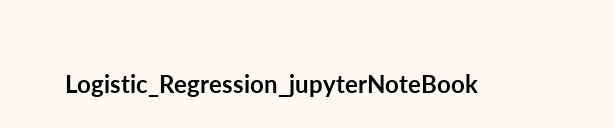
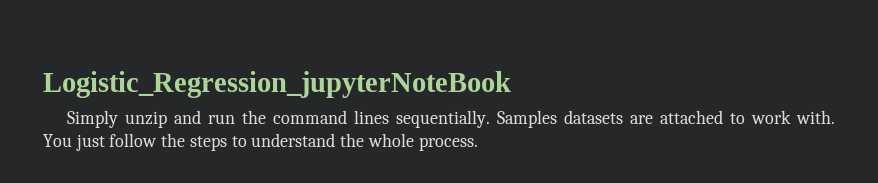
+ Simply unzip and run the command lines sequentially. Samples datasets are attached to work with. You just follow the steps to understand the whole process.

